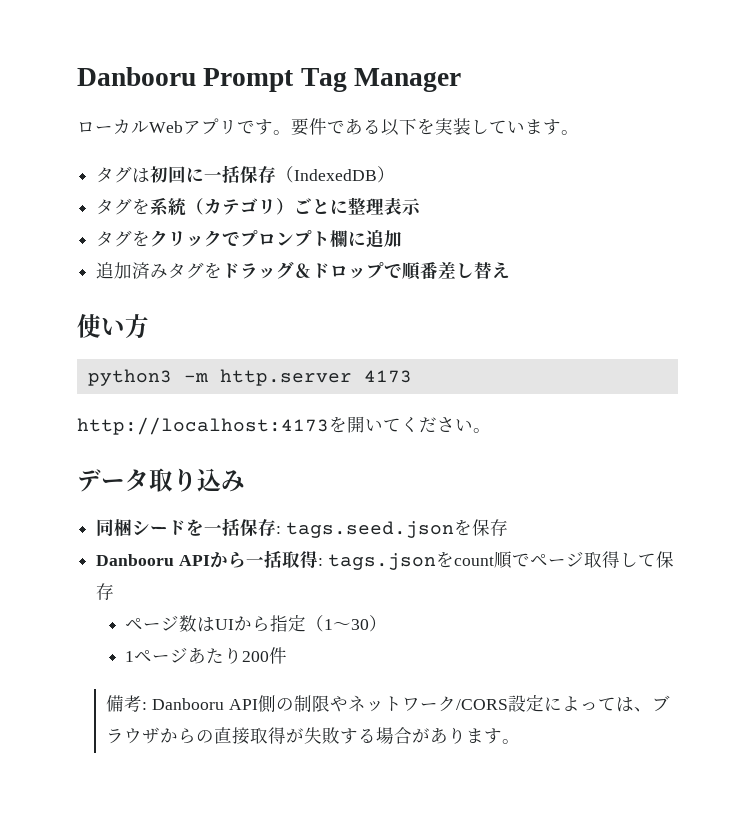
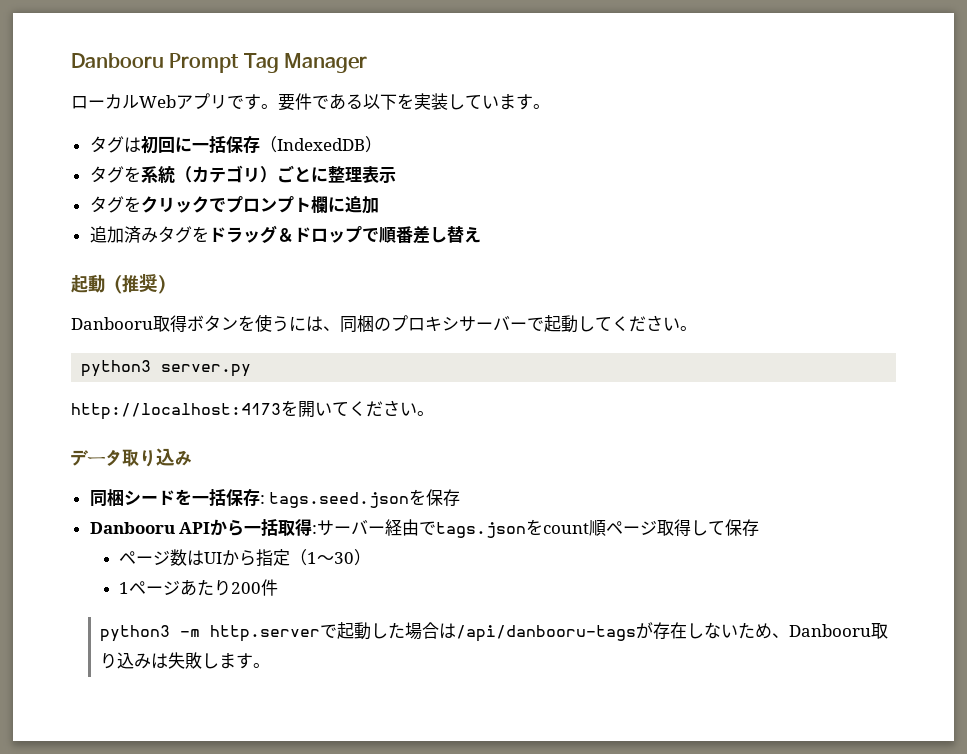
- 使い方
- python3 -m http.server 4173
+ 起動（推奨）
+ Danbooru取得ボタンを使うには、同梱のプロキシサーバーで起動してください。
+ python3 server.py
- Danbooru APIから一括取得: tags.jsonをcount順でページ取得して保存
+ Danbooru APIから一括取得:サーバー経由でtags.jsonをcount順ページ取得して保存
- 備考: Danbooru API側の制限やネットワーク/CORS設定によっては、ブラウザからの直接取得が失敗する場合があります。
+ python3 -m http.serverで起動した場合は/api/danbooru-tagsが存在しないため、Danbooru取り込みは失敗します。

